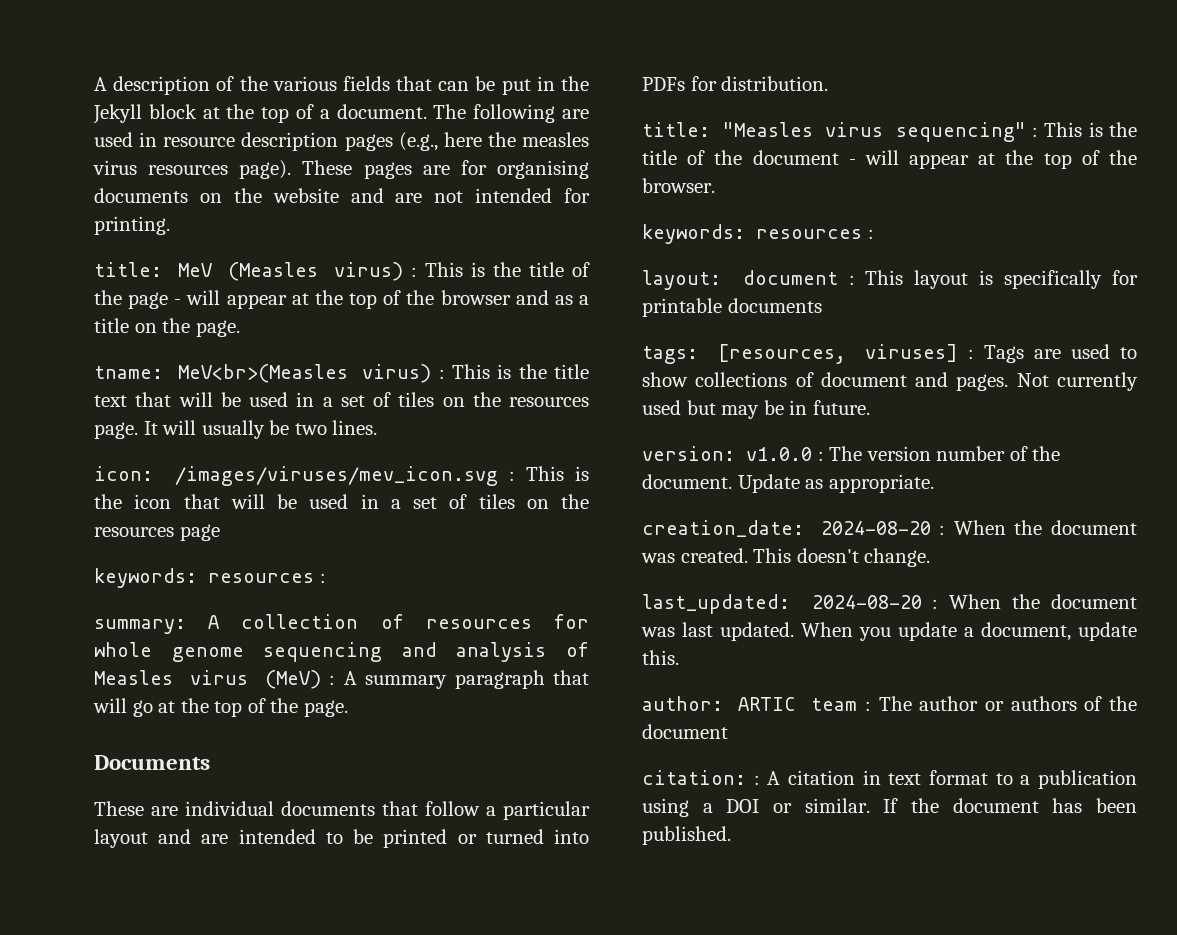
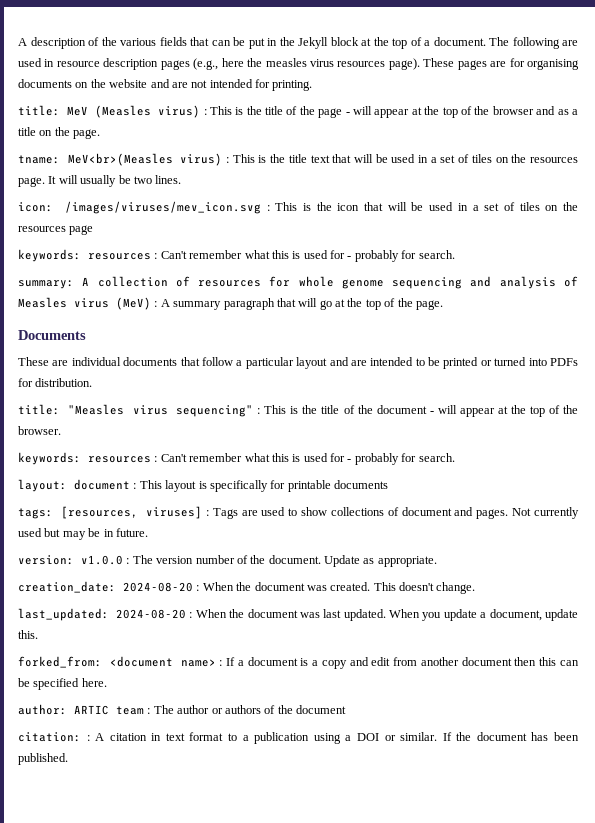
  icon: /images/viruses/mev_icon.svg : This is the icon that will be used in a set of tiles on the resources page
- keywords: resources :
+ keywords: resources : Can't remember what this is used for - probably for search.
  title: "Measles virus sequencing" : This is the title of the document - will appear at the top of the browser.
- keywords: resources :
+ keywords: resources : Can't remember what this is used for - probably for search.
+ forked_from: <document name> : If a document is a copy and edit from another document then this can be specified here.

